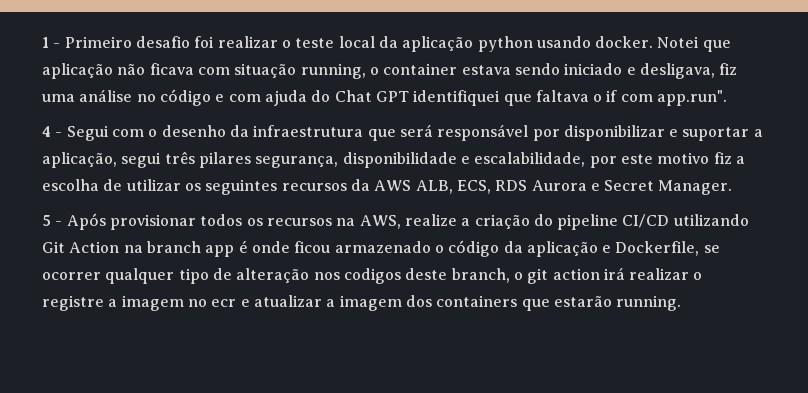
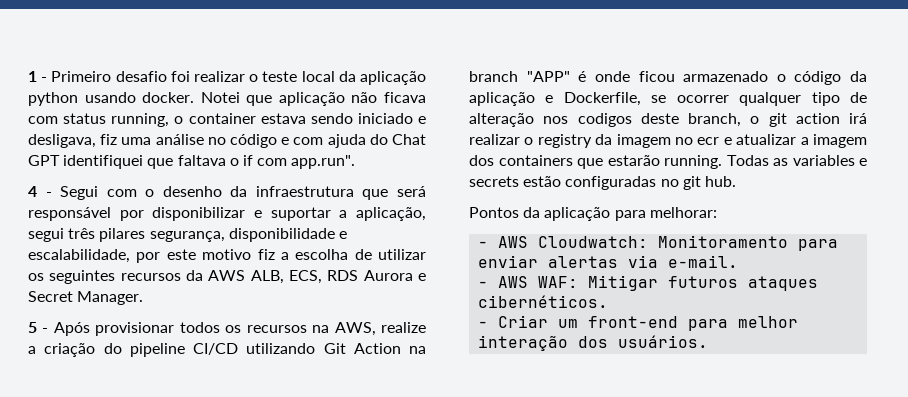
- Notei que aplicação não ficava com situação running, o container estava sendo iniciado e desligava, fiz uma análise no código e com ajuda do Chat GPT identifiquei que faltava o if com app.run".
+ Notei que aplicação não ficava com status running, o container estava sendo iniciado e desligava, fiz uma análise no código e com ajuda do Chat GPT identifiquei que faltava o if com app.run".
- 5 - Após provisionar todos os recursos na AWS, realize a criação do pipeline CI/CD utilizando Git Action na branch app é onde ficou armazenado o código da aplicação e Dockerfile, se ocorrer qualquer tipo de alteração nos codigos deste branch, o git action irá realizar o registre a imagem no ecr e atualizar a imagem dos containers que estarão running.
+ 5 - Após provisionar todos os recursos na AWS, realize a criação do pipeline CI/CD utilizando Git Action na branch "APP" é onde ficou armazenado o código da aplicação e Dockerfile, se ocorrer qualquer tipo de alteração nos codigos deste branch, o git action irá realizar o registry da imagem no ecr e atualizar a imagem dos containers que estarão running.
+ Todas as variables e secrets estão configuradas no git hub.
+ Pontos da aplicação para melhorar:
+ - AWS Cloudwatch: Monitoramento para enviar alertas via e-mail.
+ - AWS WAF: Mitigar futuros ataques cibernéticos.
+ - Criar um front-end para melhor interação dos usuários.

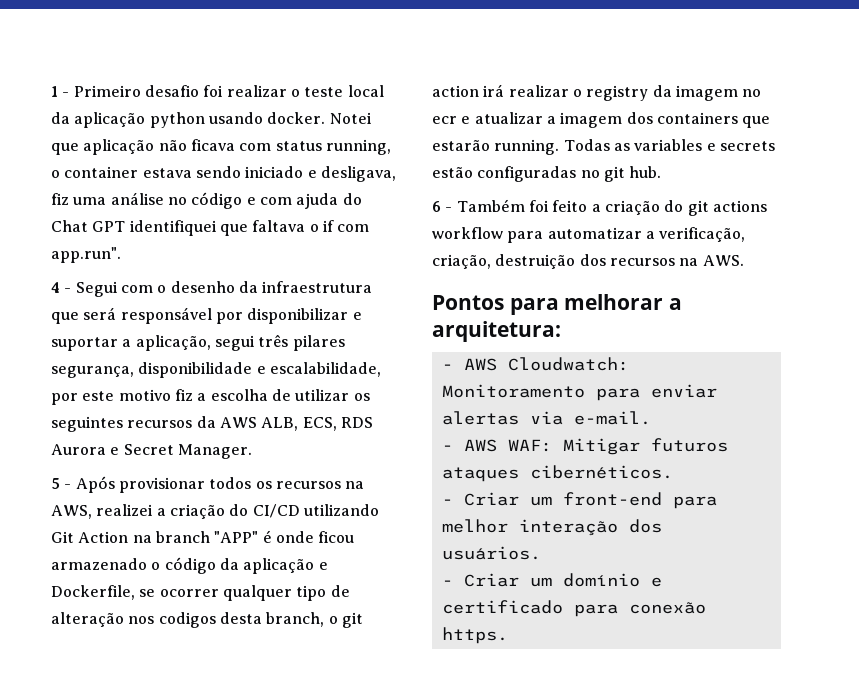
- 5 - Após provisionar todos os recursos na AWS, realize a criação do pipeline CI/CD utilizando Git Action na branch "APP" é onde ficou armazenado o código da aplicação e Dockerfile, se ocorrer qualquer tipo de alteração nos codigos deste branch, o git action irá realizar o registry da imagem no ecr e atualizar a imagem dos containers que estarão running.
+ 5 - Após provisionar todos os recursos na AWS, realizei a criação do CI/CD utilizando Git Action na branch "APP" é onde ficou armazenado o código da aplicação e Dockerfile, se ocorrer qualquer tipo de alteração nos codigos desta branch, o git action irá realizar o registry da imagem no ecr e atualizar a imagem dos containers que estarão running.
- Pontos da aplicação para melhorar:
+ 6 - Também foi feito a criação do git actions workflow para automatizar a verificação, criação, destruição dos recursos na AWS.
+ Pontos para melhorar a arquitetura:
+ - Criar um domínio e certificado para conexão https.

